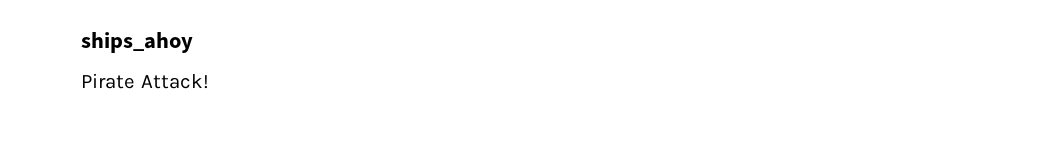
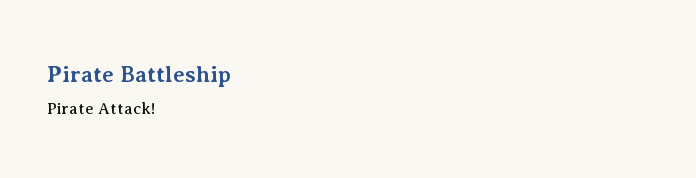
- ships_ahoy
+ Pirate Battleship

